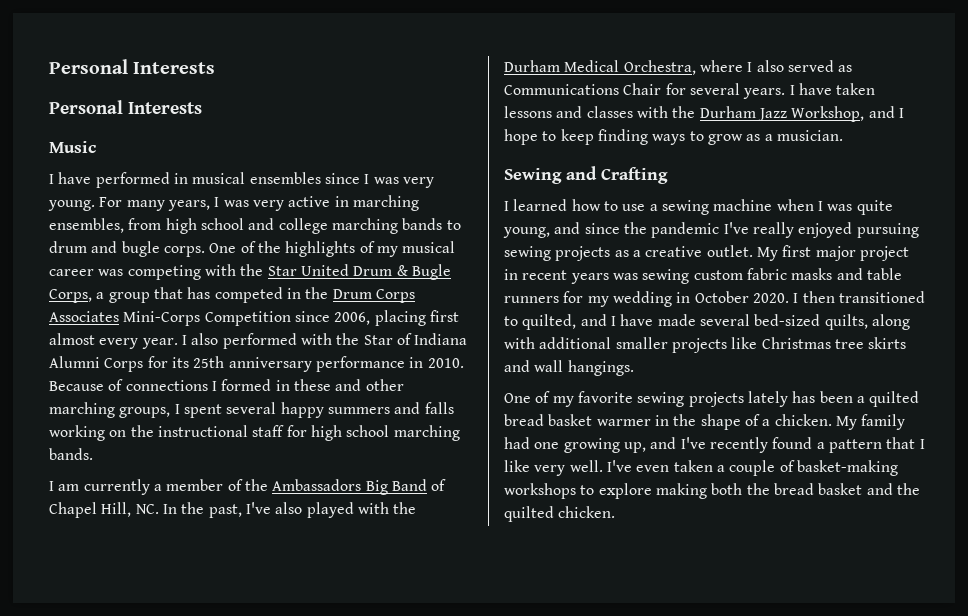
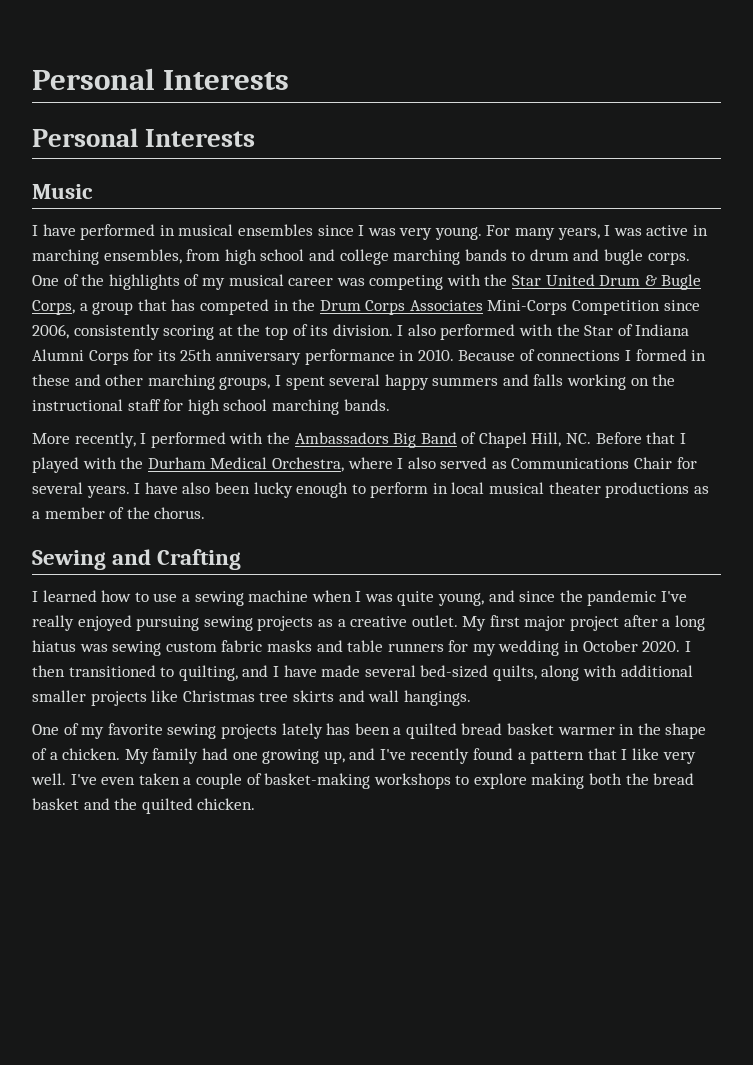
- For many years, I was very active in marching ensembles, from high school and college marching bands to drum and bugle corps.
+ For many years, I was active in marching ensembles, from high school and college marching bands to drum and bugle corps.
- One of the highlights of my musical career was competing with the Star United Drum & Bugle Corps, a group that has competed in the Drum Corps Associates Mini-Corps Competition since 2006, placing first almost every year.
+ One of the highlights of my musical career was competing with the Star United Drum & Bugle Corps, a group that has competed in the Drum Corps Associates Mini-Corps Competition since 2006, consistently scoring at the top of its division.
- I am currently a member of the Ambassadors Big Band of Chapel Hill, NC. In the past, I've also played with the Durham Medical Orchestra, where I also served as Communications Chair for several years.
+ More recently, I performed with the Ambassadors Big Band of Chapel Hill, NC. Before that I played with the Durham Medical Orchestra, where I also served as Communications Chair for several years.
- I have taken lessons and classes with the Durham Jazz Workshop, and I hope to keep finding ways to grow as a musician.
+ I have also been lucky enough to perform in local musical theater productions as a member of the chorus.
- My first major project in recent years was sewing custom fabric masks and table runners for my wedding in October 2020.
+ My first major project after a long hiatus was sewing custom fabric masks and table runners for my wedding in October 2020.
- I then transitioned to quilted, and I have made several bed-sized quilts, along with additional smaller projects like Christmas tree skirts and wall hangings.
+ I then transitioned to quilting, and I have made several bed-sized quilts, along with additional smaller projects like Christmas tree skirts and wall hangings.

